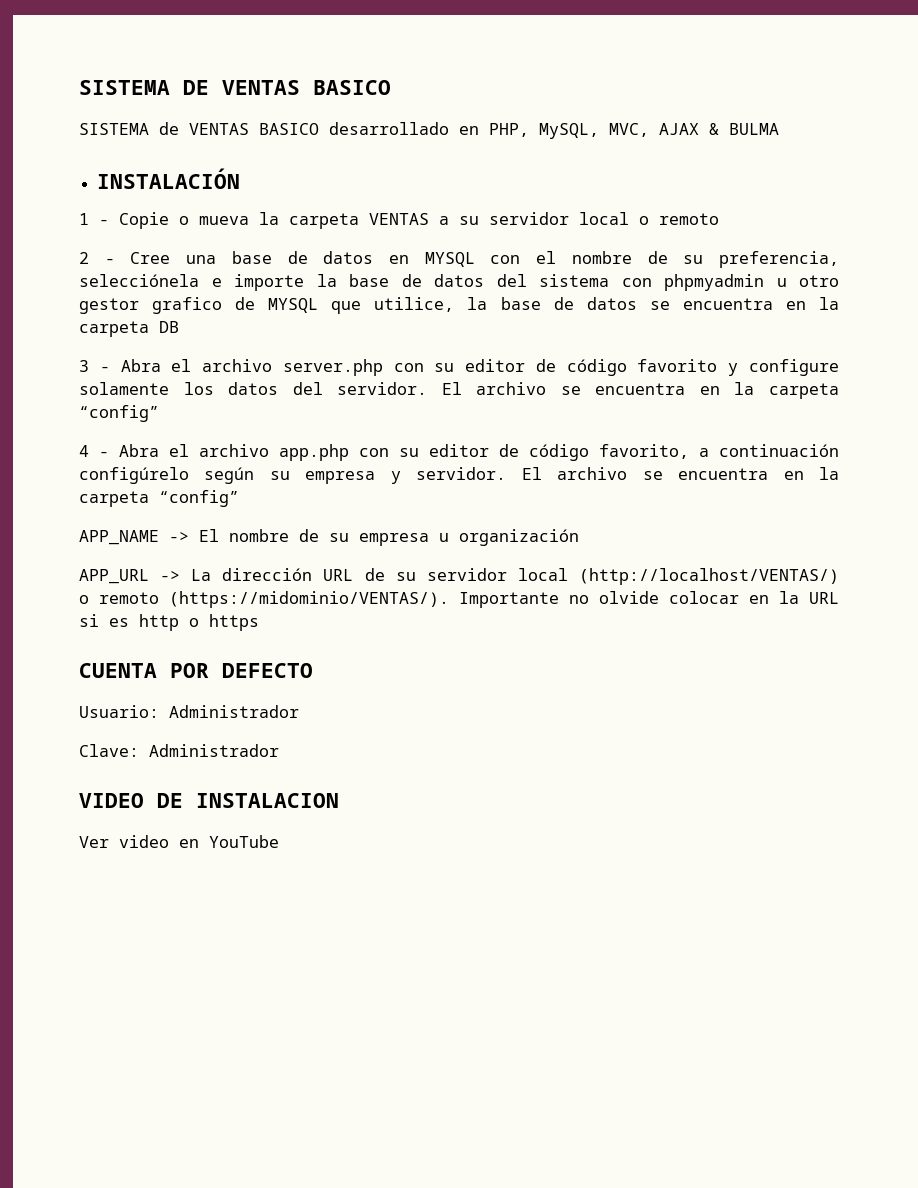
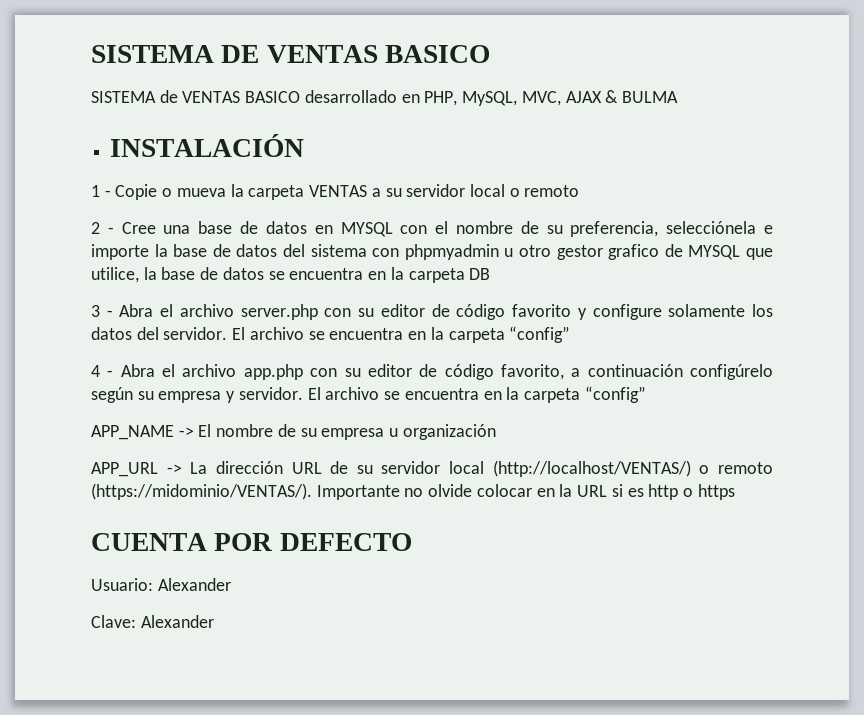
- Usuario: Administrador
+ Usuario: Alexander
- Clave: Administrador
- VIDEO DE INSTALACION
- Ver video en YouTube
+ Clave: Alexander

